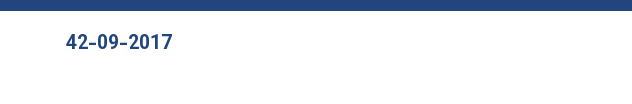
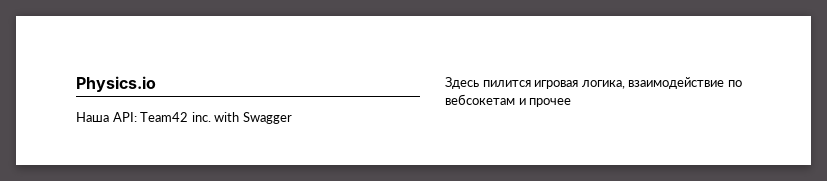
- 42-09-2017
+ Physics.io
+ Наша API: Team42 inc. with Swagger
+ Здесь пилится игровая логика, взаимодействие по вебсокетам и прочее

